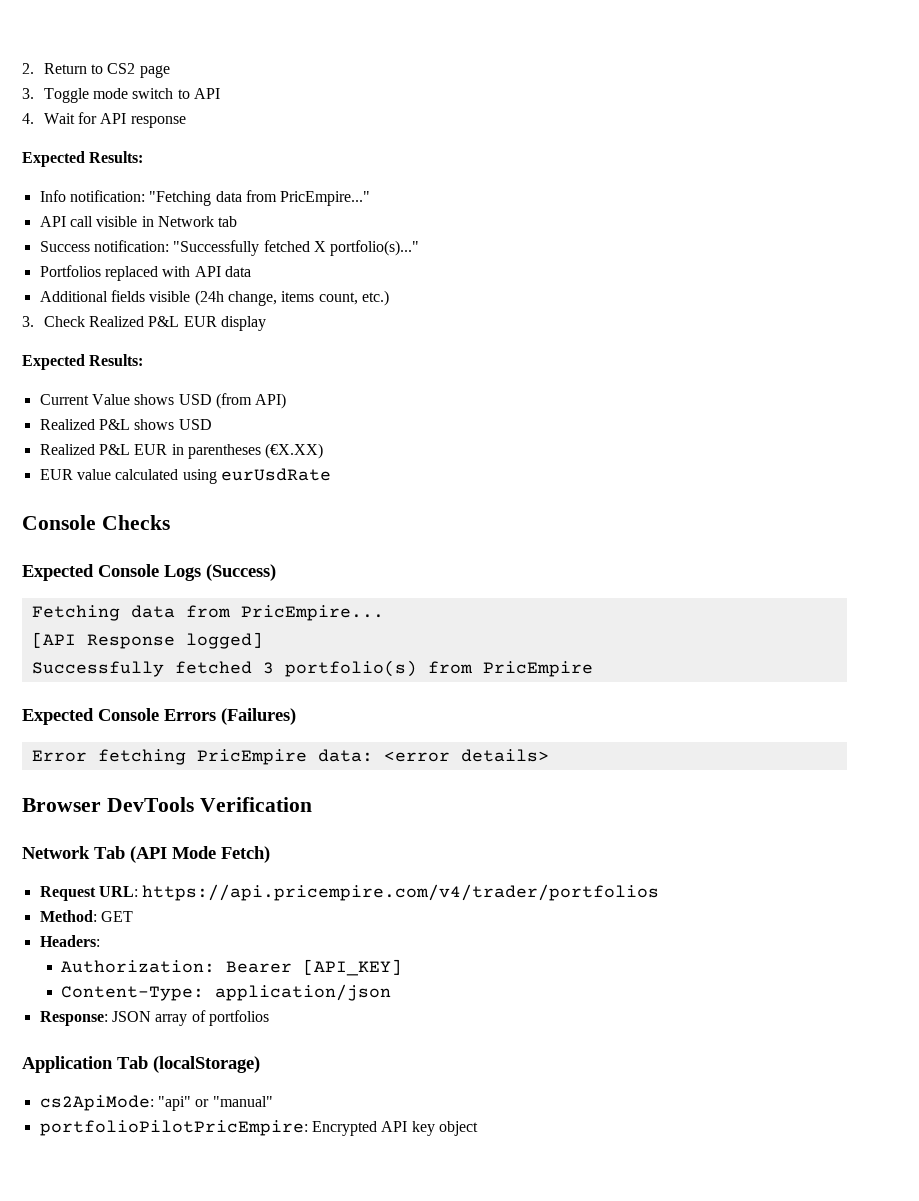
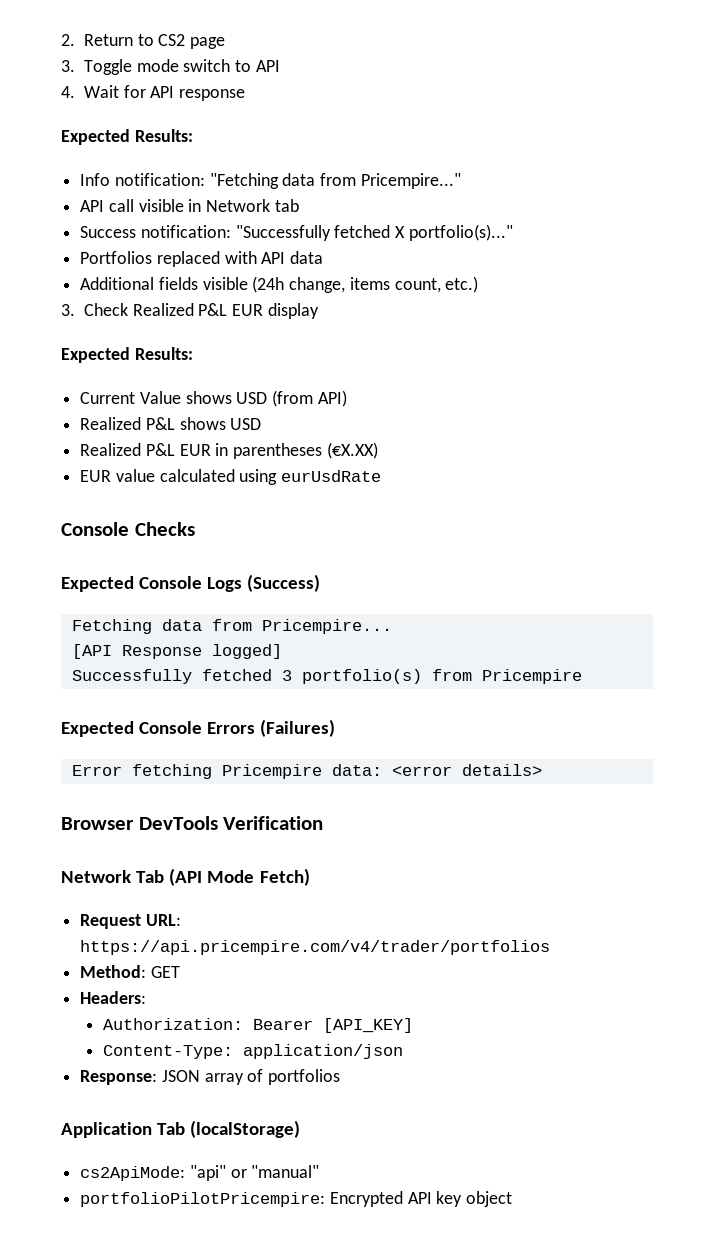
- Info notification: "Fetching data from PricEmpire..."
+ Info notification: "Fetching data from Pricempire..."
- Fetching data from PricEmpire...
+ Fetching data from Pricempire...
- Successfully fetched 3 portfolio(s) from PricEmpire
+ Successfully fetched 3 portfolio(s) from Pricempire
- Error fetching PricEmpire data: <error details>
+ Error fetching Pricempire data: <error details>
- portfolioPilotPricEmpire: Encrypted API key object
+ portfolioPilotPricempire: Encrypted API key object

